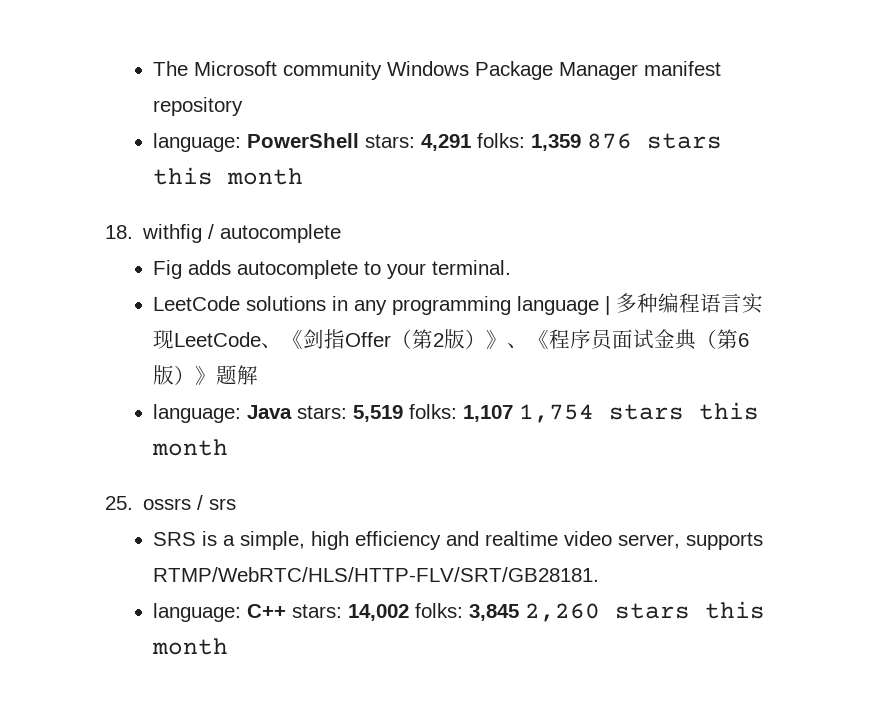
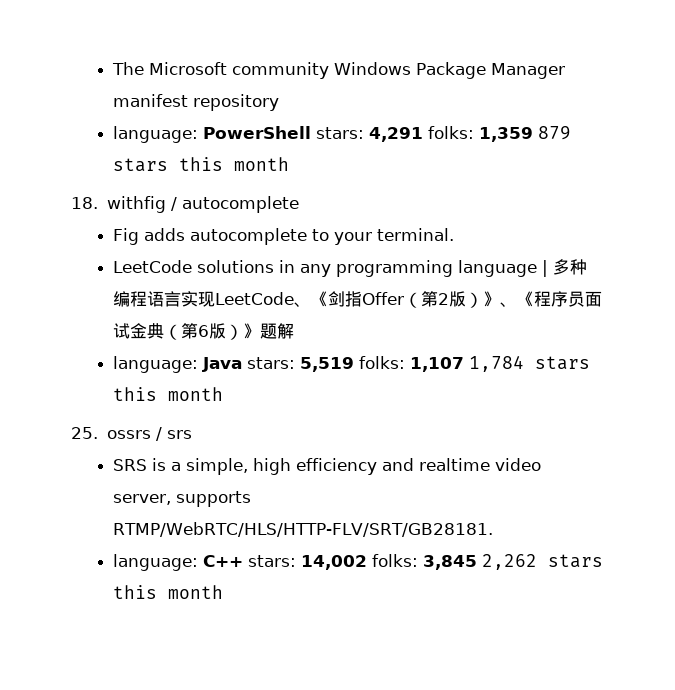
- language: PowerShell stars: 4,291 folks: 1,359 876 stars this month
+ language: PowerShell stars: 4,291 folks: 1,359 879 stars this month
- language: Java stars: 5,519 folks: 1,107 1,754 stars this month
+ language: Java stars: 5,519 folks: 1,107 1,784 stars this month
- language: C++ stars: 14,002 folks: 3,845 2,260 stars this month
+ language: C++ stars: 14,002 folks: 3,845 2,262 stars this month

